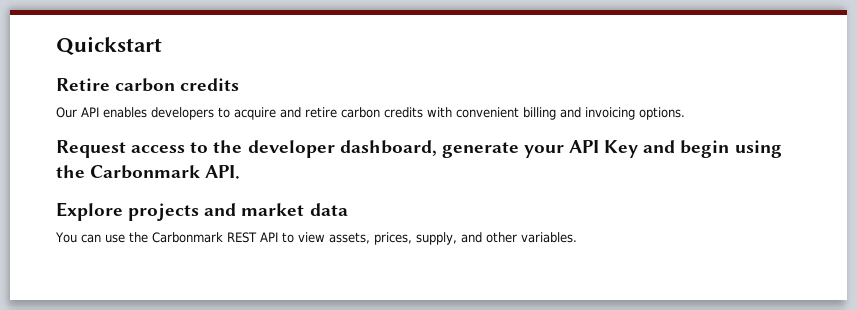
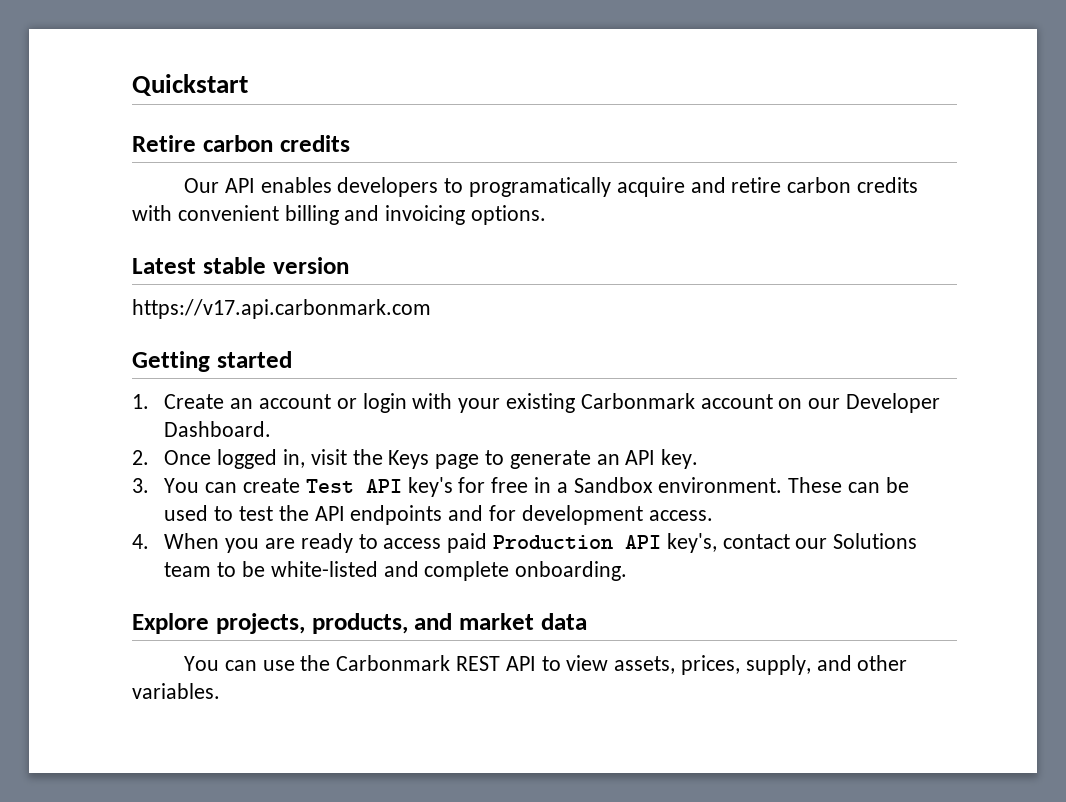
- Our API enables developers to acquire and retire carbon credits with convenient billing and invoicing options.
+ Our API enables developers to programatically acquire and retire carbon credits with convenient billing and invoicing options.
- Request access to the developer dashboard, generate your API Key and begin using the Carbonmark API.
+ Latest stable version
+ https://v17.api.carbonmark.com
+ Getting started
+ 1. Create an account or login with your existing Carbonmark account on our Developer Dashboard.
+ 2. Once logged in, visit the Keys page to generate an API key.
+ 3. You can create Test API key's for free in a Sandbox environment. These can be used to test the API endpoints and for development access.
+ 4. When you are ready to access paid Production API key's, contact our Solutions team to be white-listed and complete onboarding.
- Explore projects and market data
+ Explore projects, products, and market data

